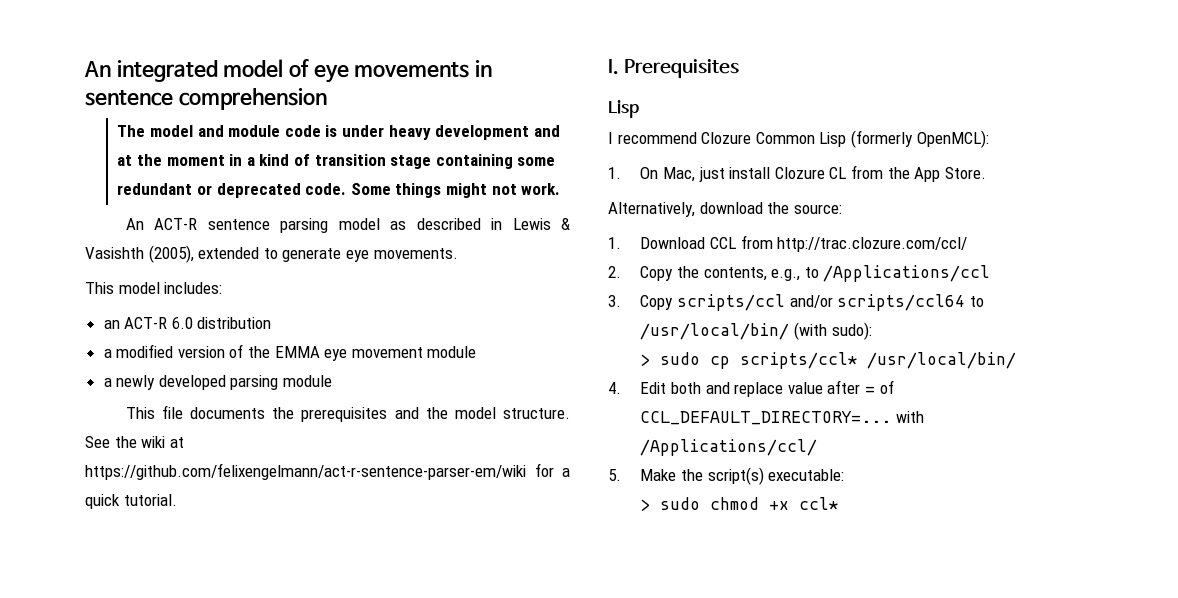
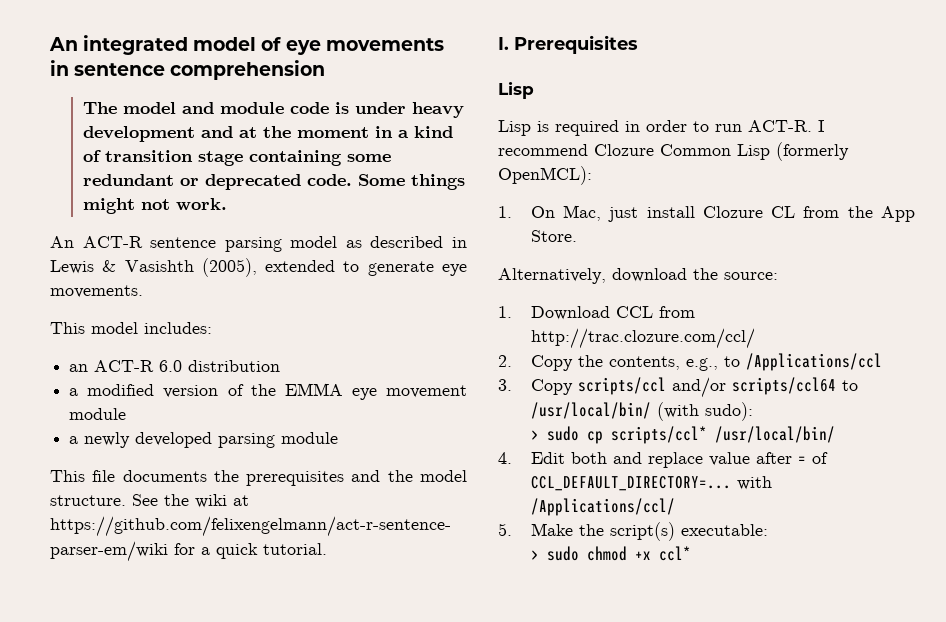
+ Lisp is required in order to run ACT-R.

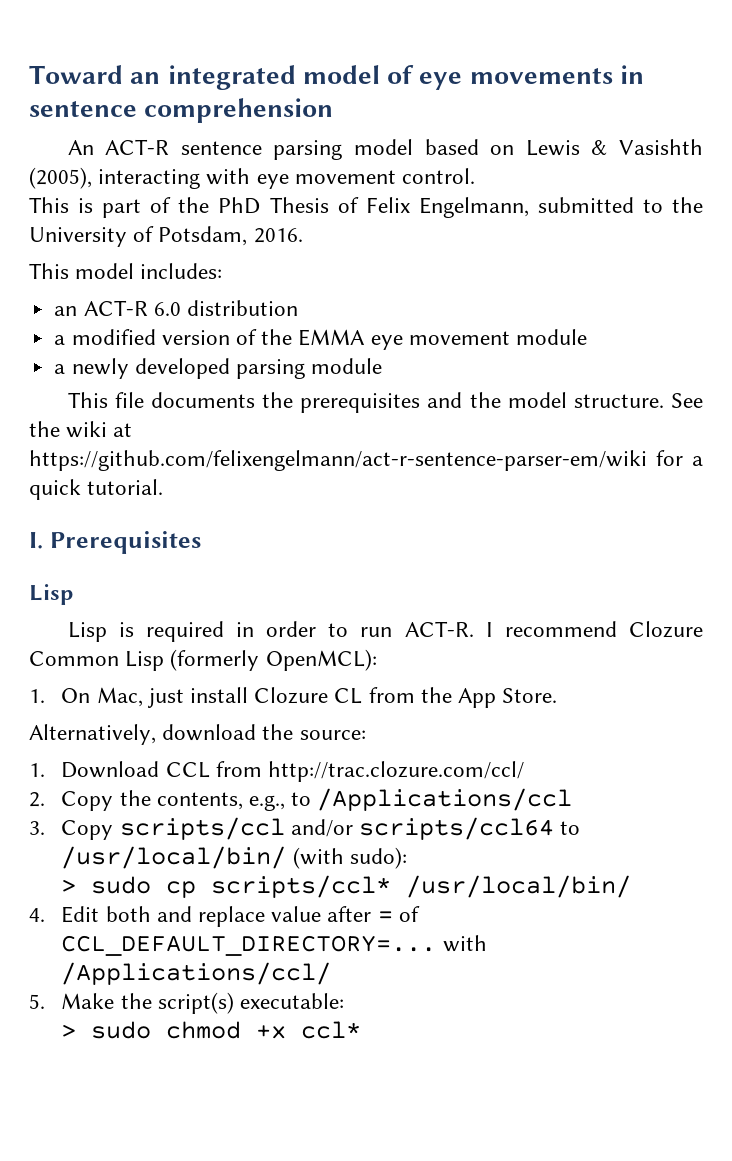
- An integrated model of eye movements in sentence comprehension
+ Toward an integrated model of eye movements in sentence comprehension
- The model and module code is under heavy development and at the moment in a kind of transition stage containing some redundant or deprecated code. Some things might not work.
- An ACT-R sentence parsing model as described in Lewis & Vasishth (2005), extended to generate eye movements.
+ An ACT-R sentence parsing model based on Lewis & Vasishth (2005), interacting with eye movement control.
+ This is part of the PhD Thesis of Felix Engelmann, submitted to the University of Potsdam, 2016.

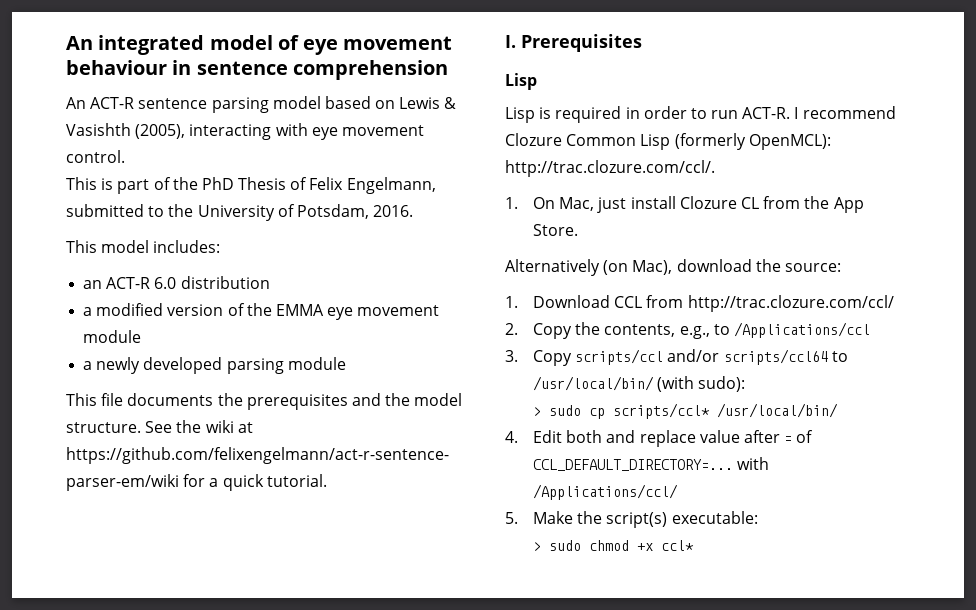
- Toward an integrated model of eye movements in sentence comprehension
+ An integrated model of eye movement behaviour in sentence comprehension
- I recommend Clozure Common Lisp (formerly OpenMCL):
+ I recommend Clozure Common Lisp (formerly OpenMCL): http://trac.clozure.com/ccl/.
- Alternatively, download the source:
+ Alternatively (on Mac), download the source:

